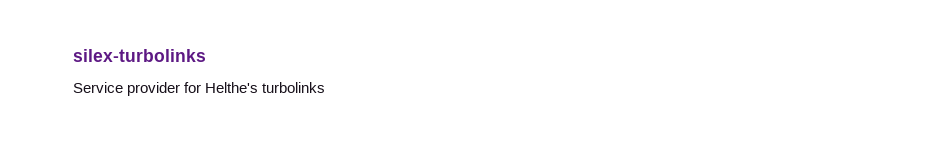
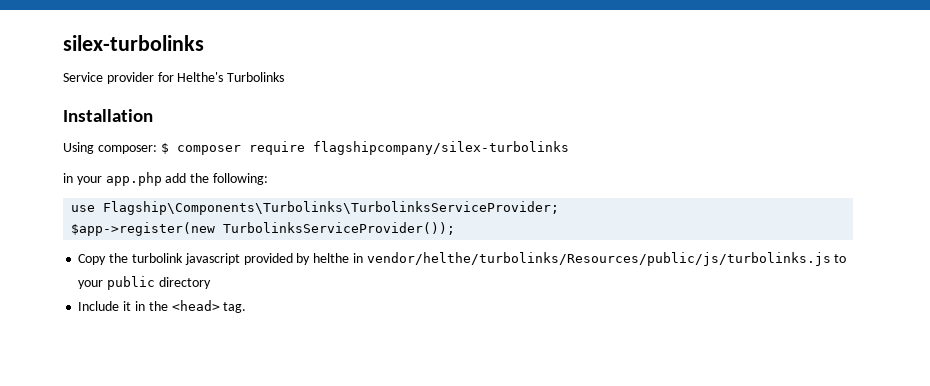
- Service provider for Helthe's turbolinks
+ Service provider for Helthe's Turbolinks
+ Installation
+ Using composer: $ composer require flagshipcompany/silex-turbolinks
+ in your app.php add the following:
+ use Flagship\Components\Turbolinks\TurbolinksServiceProvider;
+ $app->register(new TurbolinksServiceProvider());
+ Copy the turbolink javascript provided by helthe in vendor/helthe/turbolinks/Resources/public/js/turbolinks.js to your public directory
+ Include it in the <head> tag.

